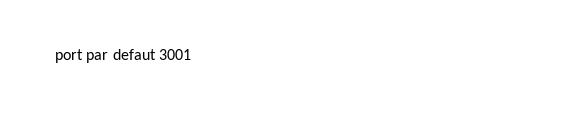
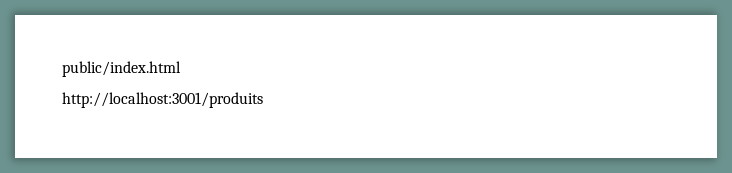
- port par defaut 3001
+ public/index.html
+ http://localhost:3001/produits

